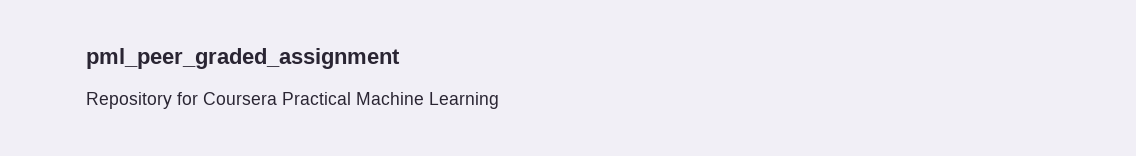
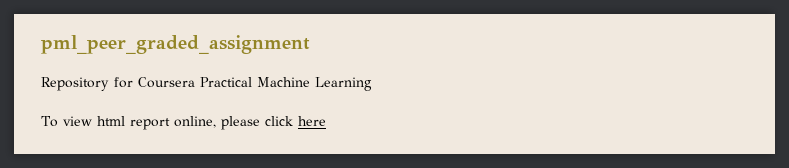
+ To view html report online, please click here

